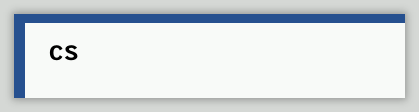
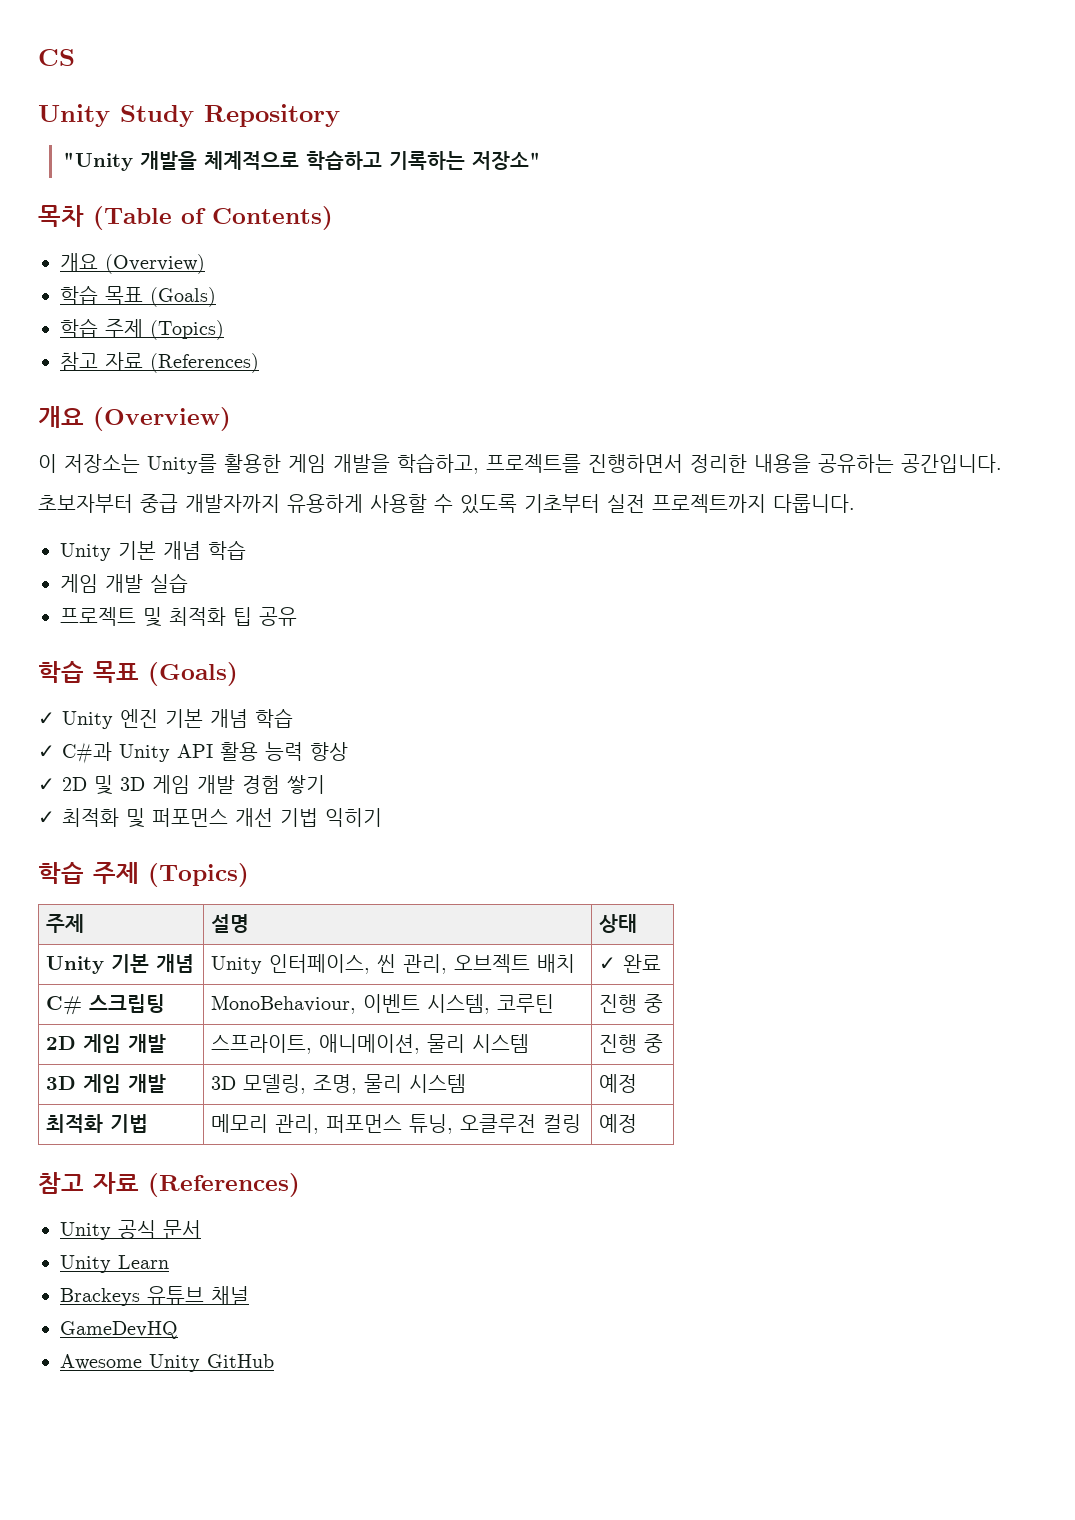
+ Unity Study Repository
+ "Unity 개발을 체계적으로 학습하고 기록하는 저장소"
+ 목차 (Table of Contents)
+ 개요 (Overview)
+ 학습 목표 (Goals)
+ 학습 주제 (Topics)
+ 참고 자료 (References)
+ 개요 (Overview)
+ 이 저장소는 Unity를 활용한 게임 개발을 학습하고, 프로젝트를 진행하면서 정리한 내용을 공유하는 공간입니다.
+ 초보자부터 중급 개발자까지 유용하게 사용할 수 있도록 기초부터 실전 프로젝트까지 다룹니다.
+ Unity 기본 개념 학습
+ 게임 개발 실습
+ 프로젝트 및 최적화 팁 공유
+ 학습 목표 (Goals)
+ ✓ Unity 엔진 기본 개념 학습
+ ✓ C#과 Unity API 활용 능력 향상
+ ✓ 2D 및 3D 게임 개발 경험 쌓기
+ ✓ 최적화 및 퍼포먼스 개선 기법 익히기
+ 학습 주제 (Topics)
+ 주제 | 설명 | 상태
+ Unity 기본 개념 | Unity 인터페이스, 씬 관리, 오브젝트 배치 | ✓ 완료
+ C# 스크립팅 | MonoBehaviour, 이벤트 시스템, 코루틴 | 진행 중
+ 2D 게임 개발 | 스프라이트, 애니메이션, 물리 시스템 | 진행 중
+ 3D 게임 개발 | 3D 모델링, 조명, 물리 시스템 | 예정
+ 최적화 기법 | 메모리 관리, 퍼포먼스 튜닝, 오클루전 컬링 | 예정
+ 참고 자료 (References)
+ Unity 공식 문서
+ Unity Learn
+ Brackeys 유튜브 채널
+ GameDevHQ
+ Awesome Unity GitHub

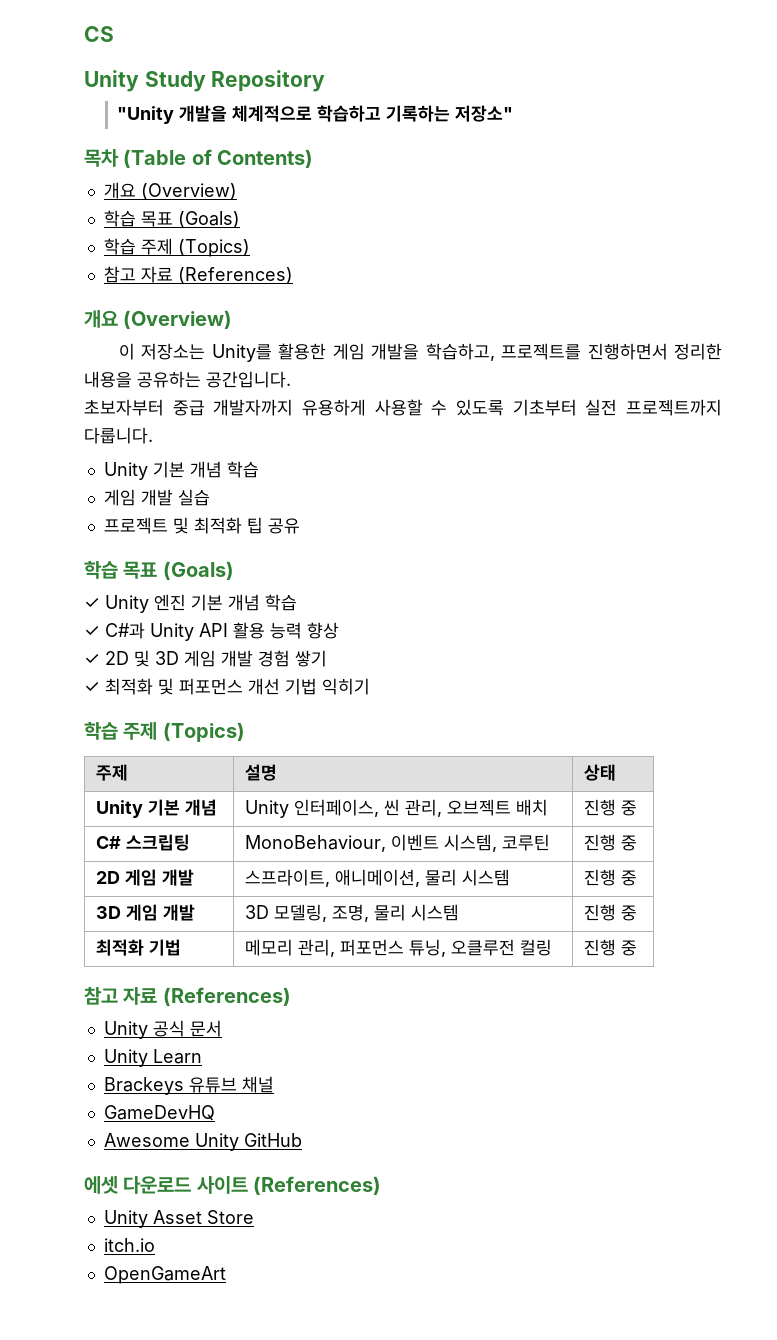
- Unity 기본 개념 | Unity 인터페이스, 씬 관리, 오브젝트 배치 | ✓ 완료
+ Unity 기본 개념 | Unity 인터페이스, 씬 관리, 오브젝트 배치 | 진행 중
- 3D 게임 개발 | 3D 모델링, 조명, 물리 시스템 | 예정
+ 3D 게임 개발 | 3D 모델링, 조명, 물리 시스템 | 진행 중
- 최적화 기법 | 메모리 관리, 퍼포먼스 튜닝, 오클루전 컬링 | 예정
+ 최적화 기법 | 메모리 관리, 퍼포먼스 튜닝, 오클루전 컬링 | 진행 중
+ 에셋 다운로드 사이트 (References)
+ Unity Asset Store
+ itch.io
+ OpenGameArt

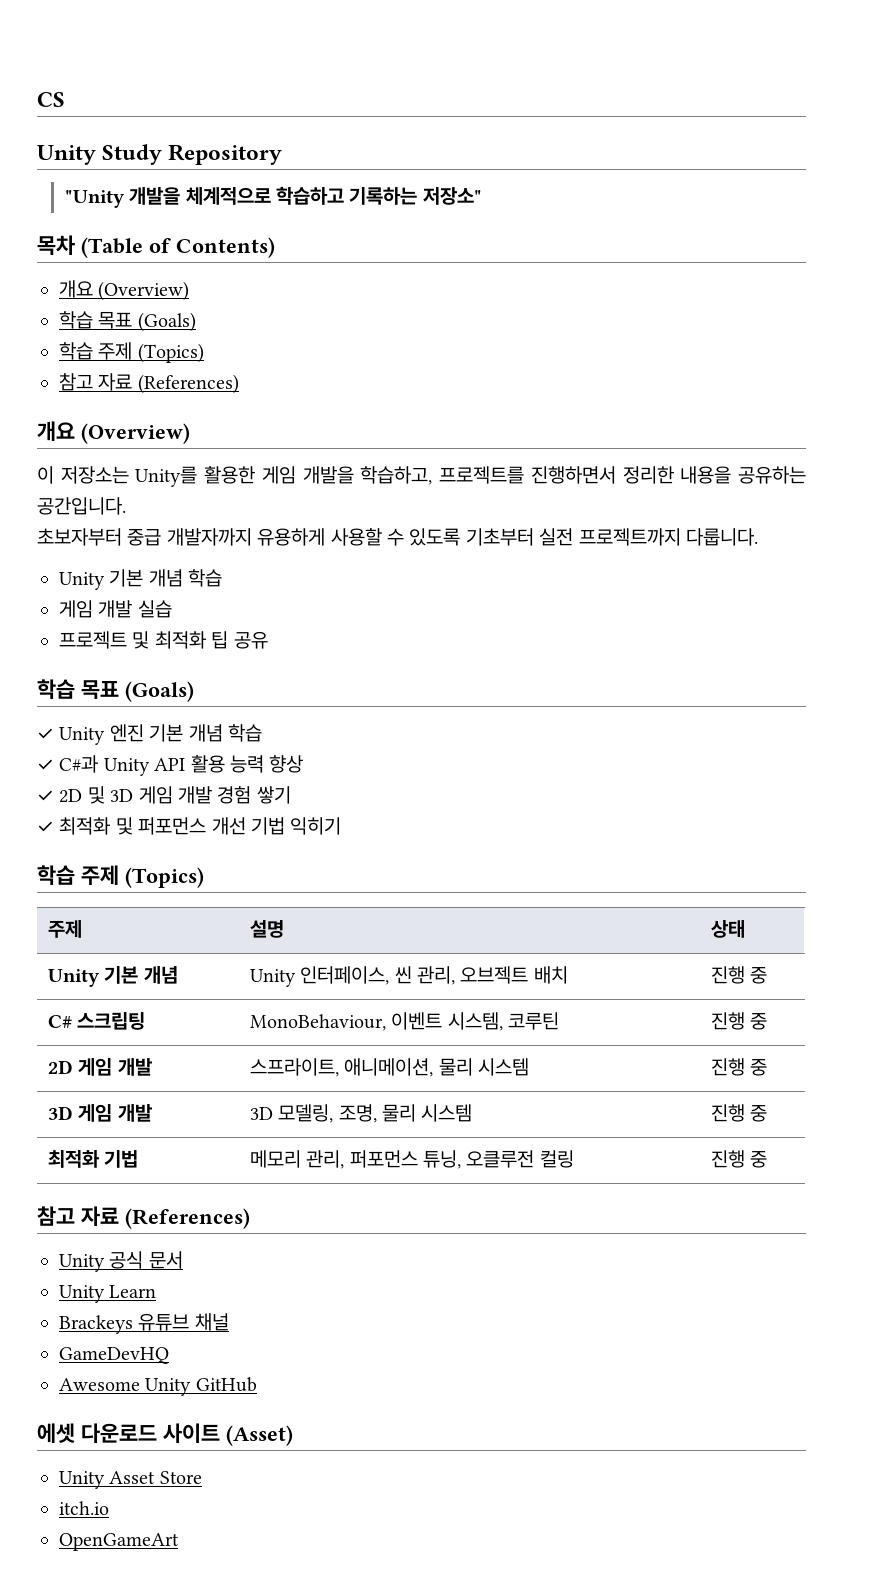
- 에셋 다운로드 사이트 (References)
+ 에셋 다운로드 사이트 (Asset)

